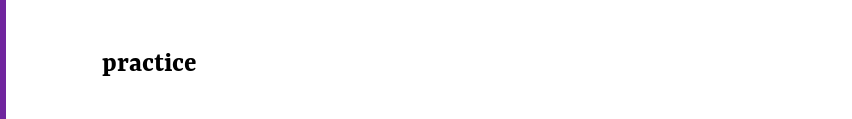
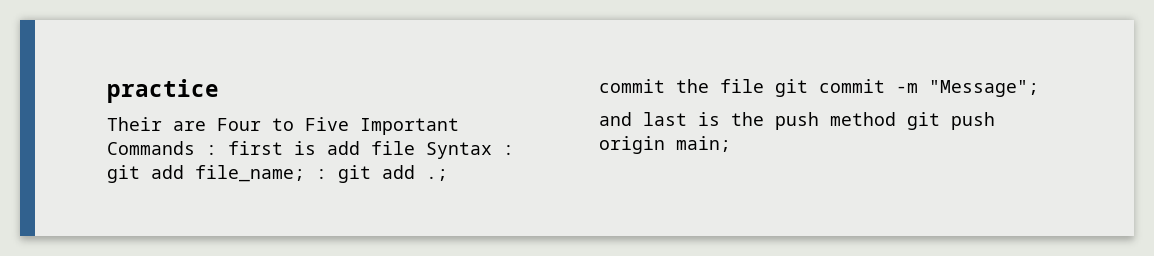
+ Their are Four to Five Important Commands : first is add file Syntax : git add file_name; : git add .;
+ commit the file git commit -m "Message";
+ and last is the push method git push origin main;

